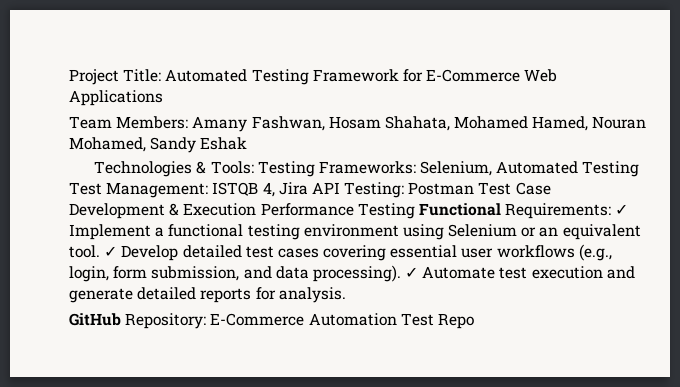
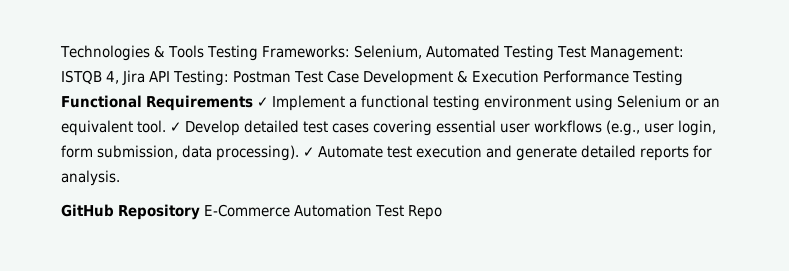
- Project Title: Automated Testing Framework for E-Commerce Web Applications
- Team Members: Amany Fashwan, Hosam Shahata, Mohamed Hamed, Nouran Mohamed, Sandy Eshak
- Technologies & Tools: Testing Frameworks: Selenium, Automated Testing Test Management: ISTQB 4, Jira API Testing: Postman Test Case Development & Execution Performance Testing Functional Requirements: ✓ Implement a functional testing environment using Selenium or an equivalent tool.
+ Technologies & Tools Testing Frameworks: Selenium, Automated Testing Test Management: ISTQB 4, Jira API Testing: Postman Test Case Development & Execution Performance Testing Functional Requirements ✓ Implement a functional testing environment using Selenium or an equivalent tool.
- ✓ Develop detailed test cases covering essential user workflows (e.g., login, form submission, and data processing).
+ ✓ Develop detailed test cases covering essential user workflows (e.g., user login, form submission, data processing).
- GitHub Repository: E-Commerce Automation Test Repo
+ GitHub Repository E-Commerce Automation Test Repo

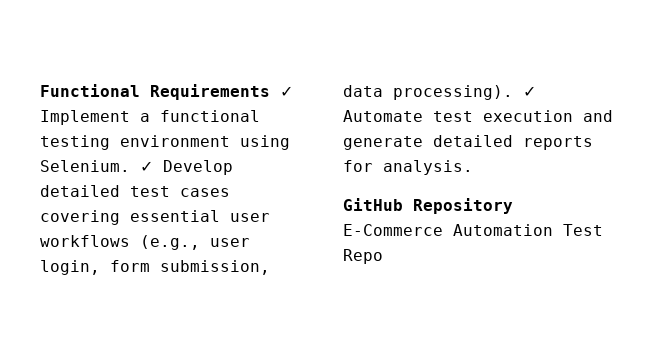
- Technologies & Tools Testing Frameworks: Selenium, Automated Testing Test Management: ISTQB 4, Jira API Testing: Postman Test Case Development & Execution Performance Testing Functional Requirements ✓ Implement a functional testing environment using Selenium or an equivalent tool.
+ Functional Requirements ✓ Implement a functional testing environment using Selenium.

